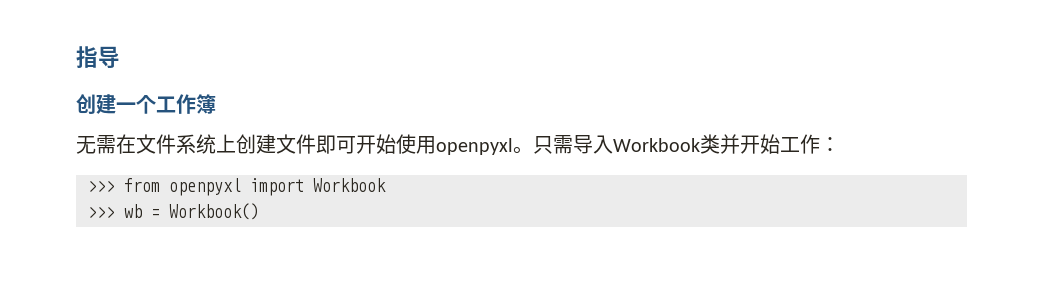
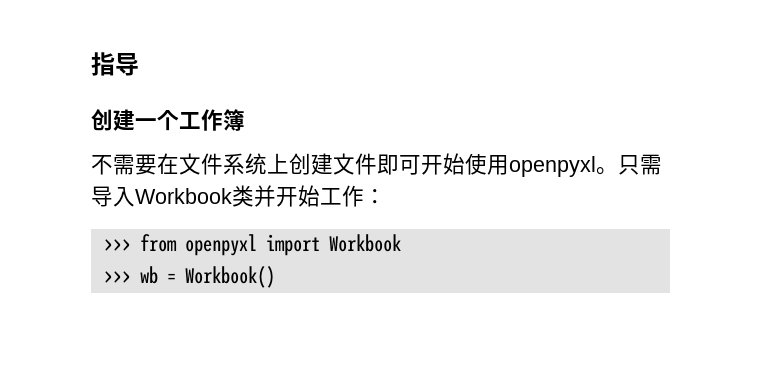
- 无需在文件系统上创建文件即可开始使用openpyxl。
+ 不需要在文件系统上创建文件即可开始使用openpyxl。

